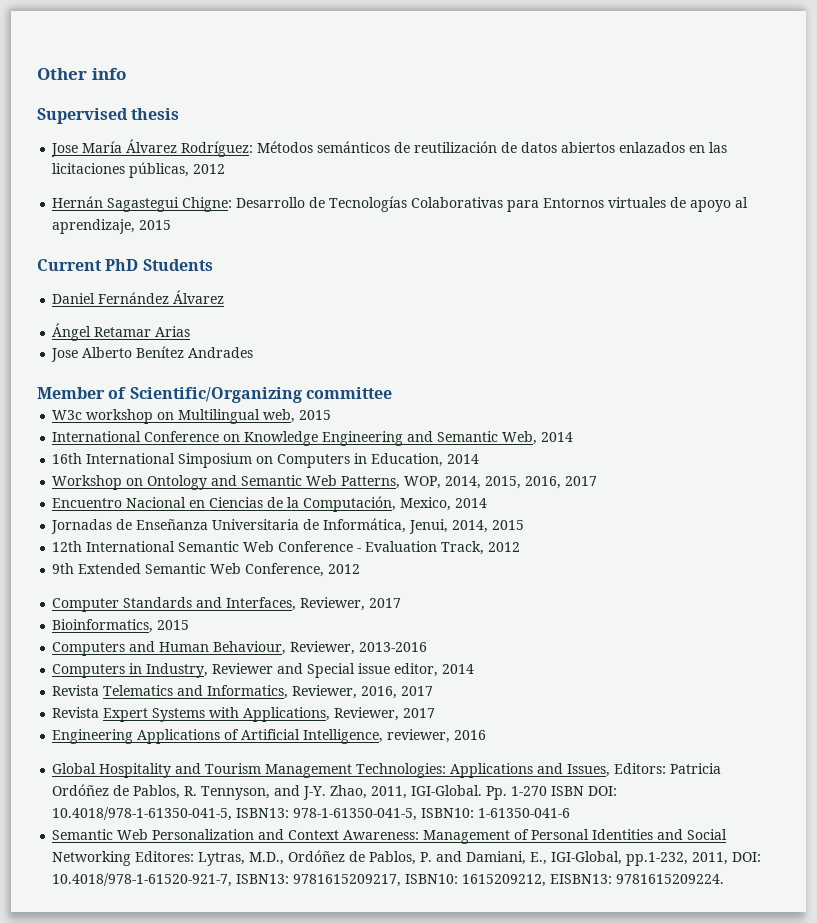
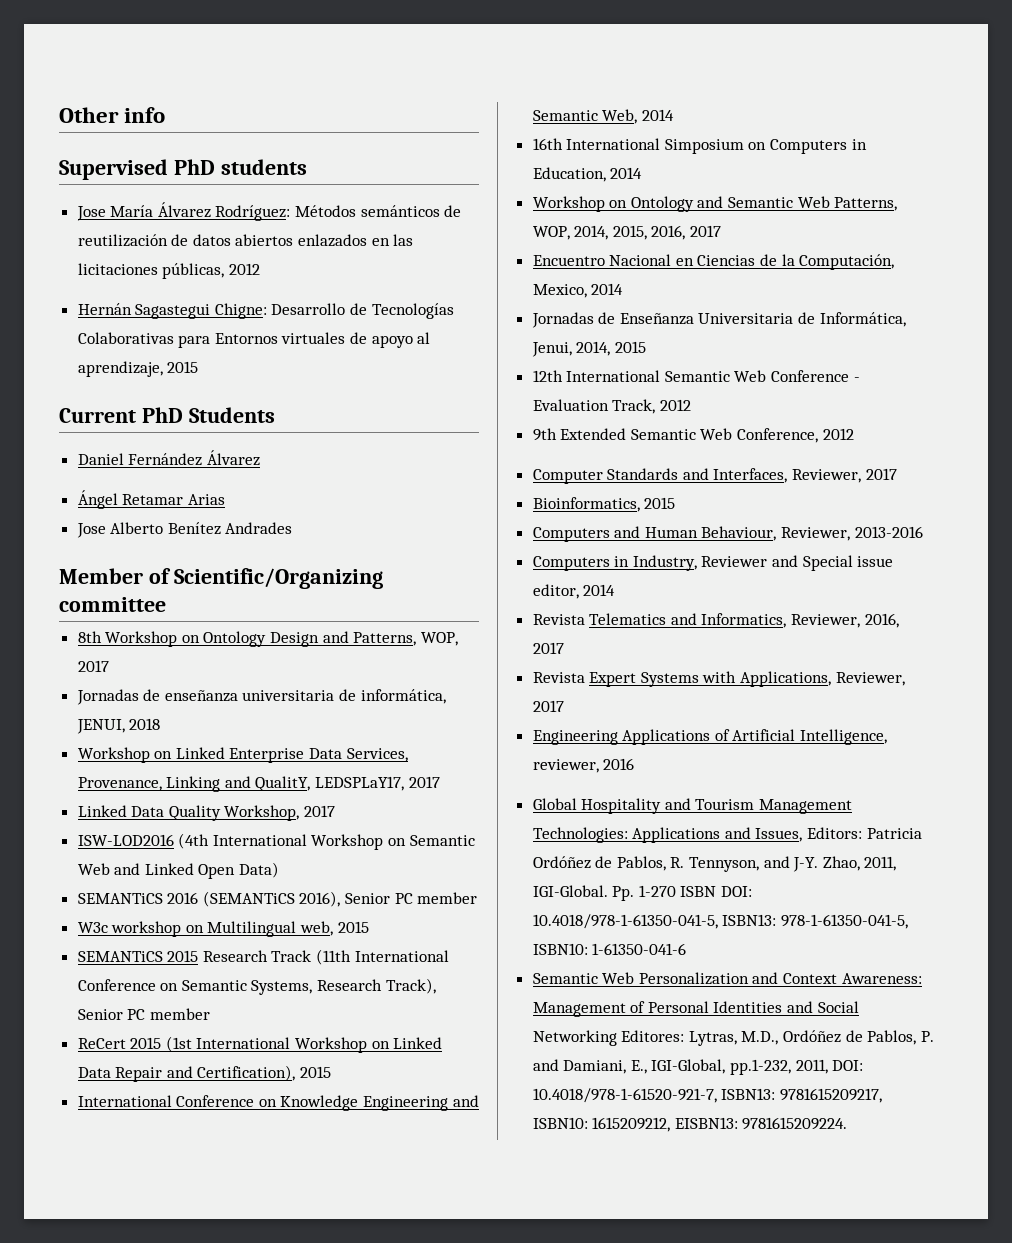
- Supervised thesis
+ Supervised PhD students
+ 8th Workshop on Ontology Design and Patterns, WOP, 2017
+ Jornadas de enseñanza universitaria de informática, JENUI, 2018
+ Workshop on Linked Enterprise Data Services, Provenance, Linking and QualitY, LEDSPLaY17, 2017
+ Linked Data Quality Workshop, 2017
+ ISW-LOD2016 (4th International Workshop on Semantic Web and Linked Open Data)
+ SEMANTiCS 2016 (SEMANTiCS 2016), Senior PC member
+ SEMANTiCS 2015 Research Track (11th International Conference on Semantic Systems, Research Track), Senior PC member
+ ReCert 2015 (1st International Workshop on Linked Data Repair and Certification), 2015

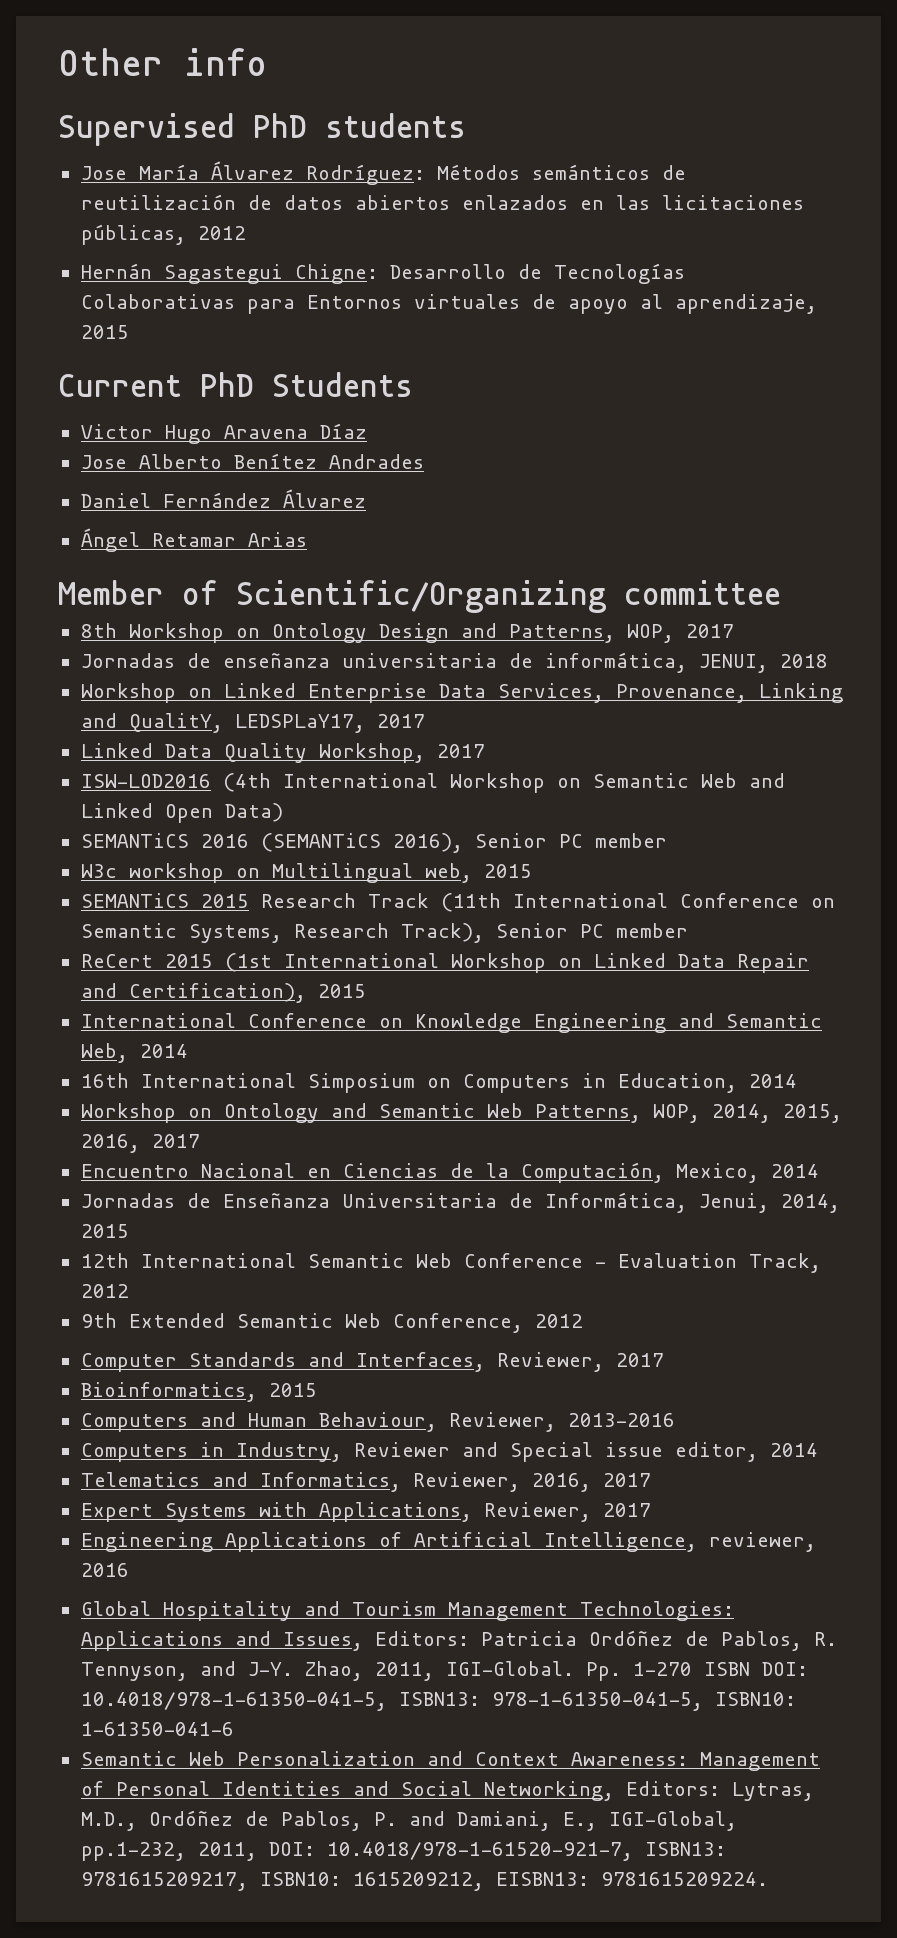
+ Victor Hugo Aravena Díaz
+ Jose Alberto Benítez Andrades
- Jose Alberto Benítez Andrades
- Revista Telematics and Informatics, Reviewer, 2016, 2017
+ Telematics and Informatics, Reviewer, 2016, 2017
- Revista Expert Systems with Applications, Reviewer, 2017
+ Expert Systems with Applications, Reviewer, 2017
- Semantic Web Personalization and Context Awareness: Management of Personal Identities and Social Networking Editores: Lytras, M.D., Ordóñez de Pablos, P. and Damiani, E., IGI-Global, pp.1-232, 2011, DOI: 10.4018/978-1-61520-921-7, ISBN13: 9781615209217, ISBN10: 1615209212, EISBN13: 9781615209224.
+ Semantic Web Personalization and Context Awareness: Management of Personal Identities and Social Networking, Editors: Lytras, M.D., Ordóñez de Pablos, P. and Damiani, E., IGI-Global, pp.1-232, 2011, DOI: 10.4018/978-1-61520-921-7, ISBN13: 9781615209217, ISBN10: 1615209212, EISBN13: 9781615209224.

